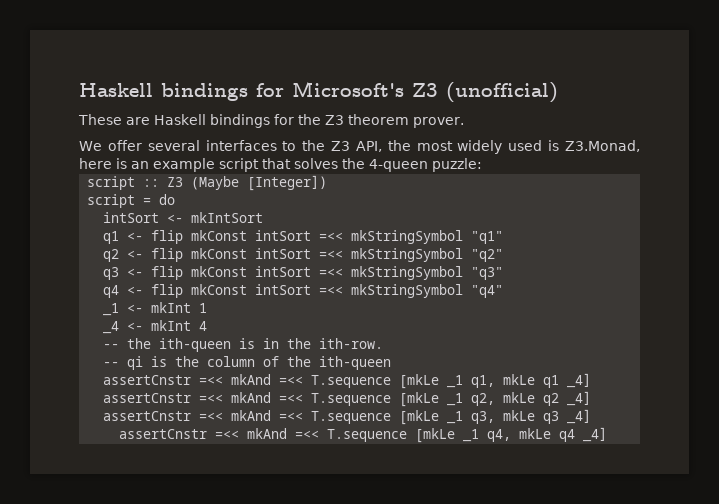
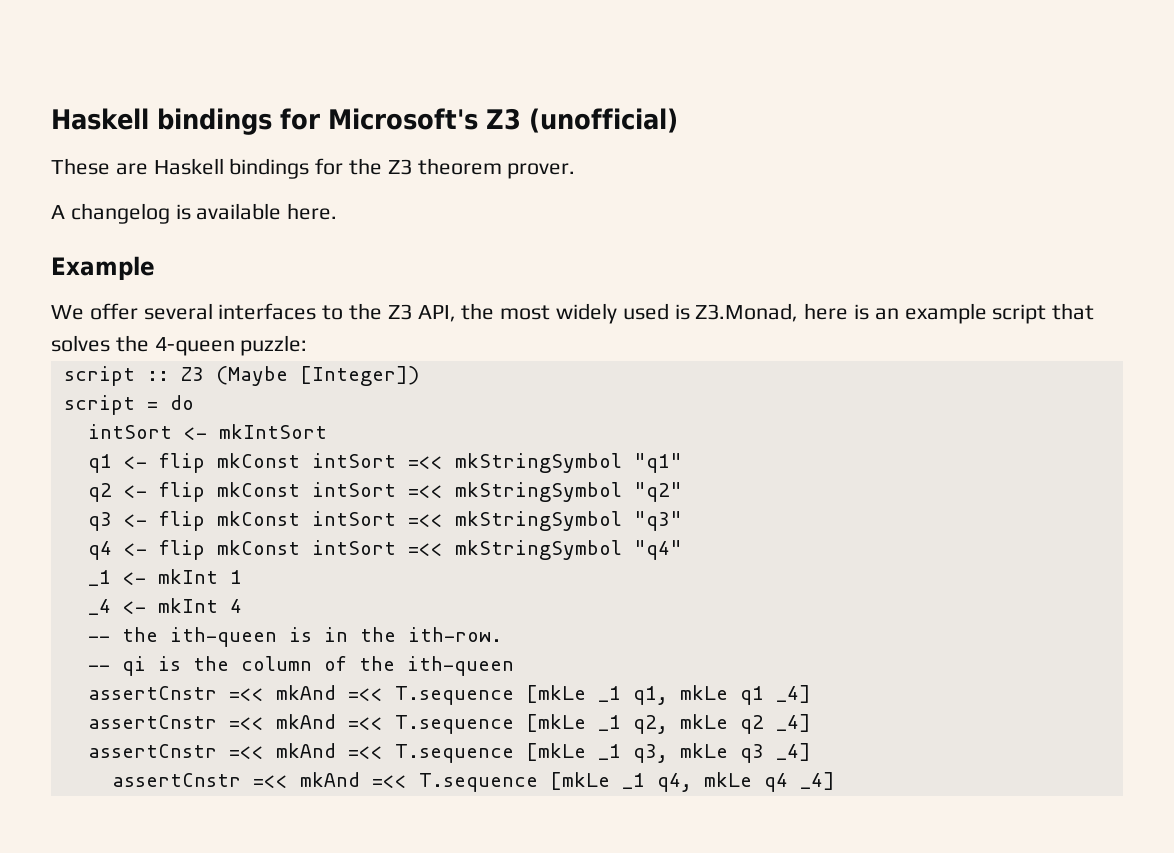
+ A changelog is available here.
+ Example

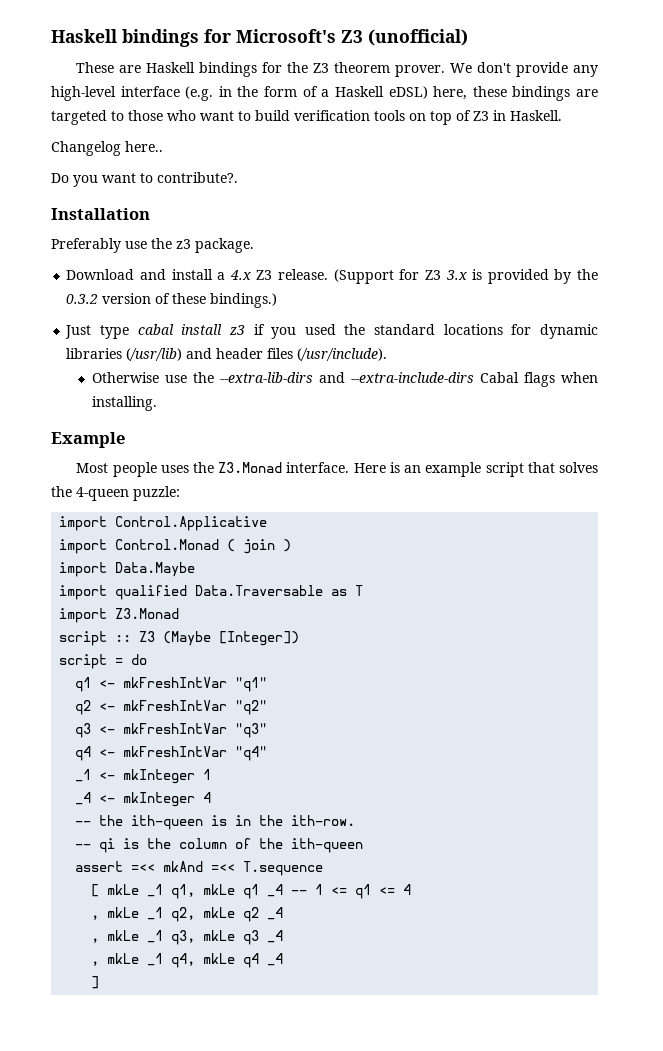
- These are Haskell bindings for the Z3 theorem prover.
- A changelog is available here.
+ These are Haskell bindings for the Z3 theorem prover. We don't provide any high-level interface (e.g. in the form of a Haskell eDSL) here, these bindings are targeted to those who want to build verification tools on top of Z3 in Haskell.
+ Changelog here..
+ Do you want to contribute?.
+ Installation
+ Preferably use the z3 package.
+ Download and install a 4.x Z3 release. (Support for Z3 3.x is provided by the 0.3.2 version of these bindings.)
+ Just type cabal install z3 if you used the standard locations for dynamic libraries (/usr/lib) and header files (/usr/include).
+ Otherwise use the --extra-lib-dirs and --extra-include-dirs Cabal flags when installing.
  Example
- We offer several interfaces to the Z3 API, the most widely used is Z3.Monad, here is an example script that solves the 4-queen puzzle:
+ Most people uses the Z3.Monad interface. Here is an example script that solves the 4-queen puzzle:
+ import Control.Applicative
+ import Control.Monad ( join )
+ import Data.Maybe
+ import qualified Data.Traversable as T
+ import Z3.Monad
- intSort <- mkIntSort
- q1 <- flip mkConst intSort =<< mkStringSymbol "q1"
- q2 <- flip mkConst intSort =<< mkStringSymbol "q2"
- q3 <- flip mkConst intSort =<< mkStringSymbol "q3"
- q4 <- flip mkConst intSort =<< mkStringSymbol "q4"
+ q1 <- mkFreshIntVar "q1"
+ q2 <- mkFreshIntVar "q2"
+ q3 <- mkFreshIntVar "q3"
+ q4 <- mkFreshIntVar "q4"
- _1 <- mkInt 1
+ _1 <- mkInteger 1
- _4 <- mkInt 4
+ _4 <- mkInteger 4
- assertCnstr =<< mkAnd =<< T.sequence [mkLe _1 q1, mkLe q1 _4]
- assertCnstr =<< mkAnd =<< T.sequence [mkLe _1 q2, mkLe q2 _4]
- assertCnstr =<< mkAnd =<< T.sequence [mkLe _1 q3, mkLe q3 _4]
- assertCnstr =<< mkAnd =<< T.sequence [mkLe _1 q4, mkLe q4 _4]
+ assert =<< mkAnd =<< T.sequence
+ [ mkLe _1 q1, mkLe q1 _4 -- 1 <= q1 <= 4
+ , mkLe _1 q2, mkLe q2 _4
+ , mkLe _1 q3, mkLe q3 _4
+ , mkLe _1 q4, mkLe q4 _4
+ ]

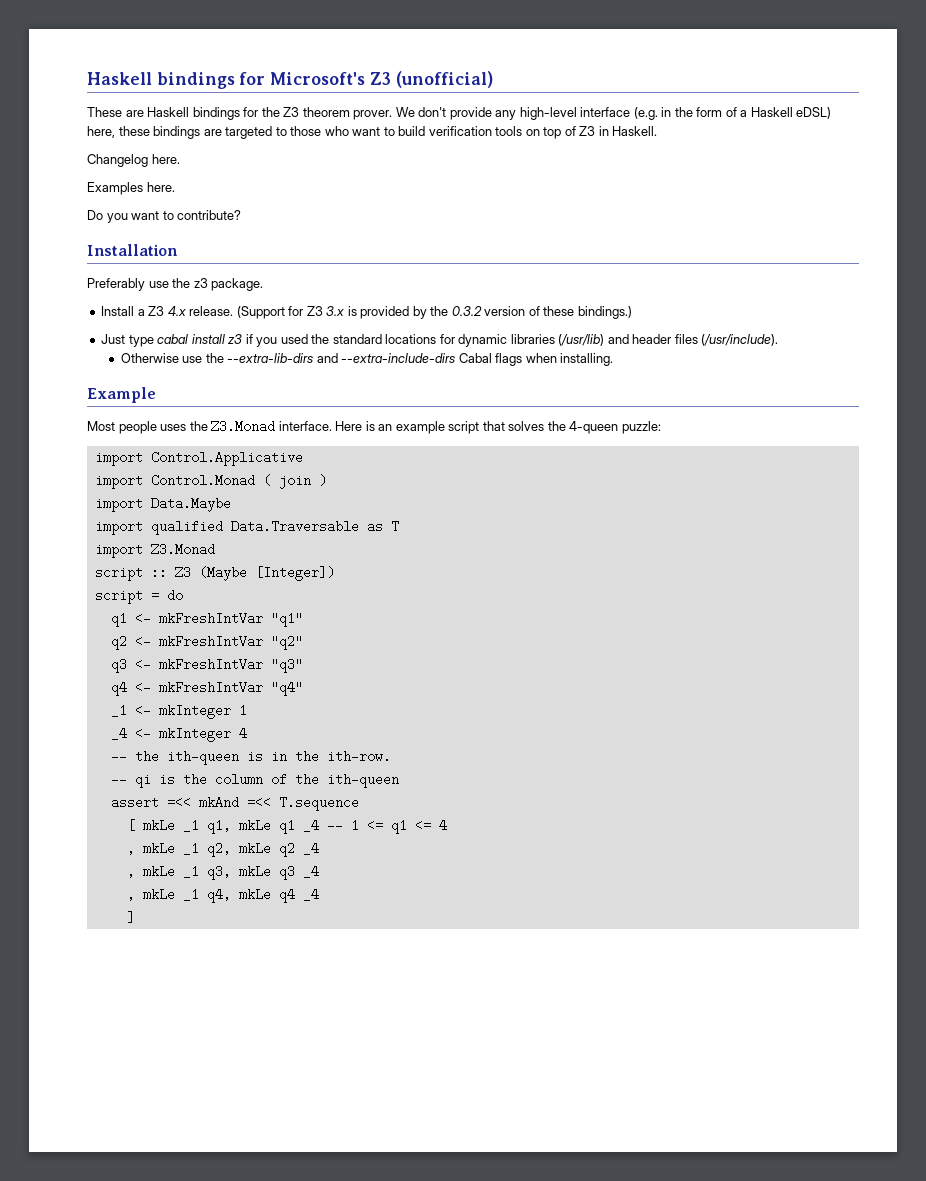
- Changelog here..
+ Changelog here.
+ Examples here.
- Do you want to contribute?.
+ Do you want to contribute?
- Download and install a 4.x Z3 release.
+ Install a Z3 4.x release.

